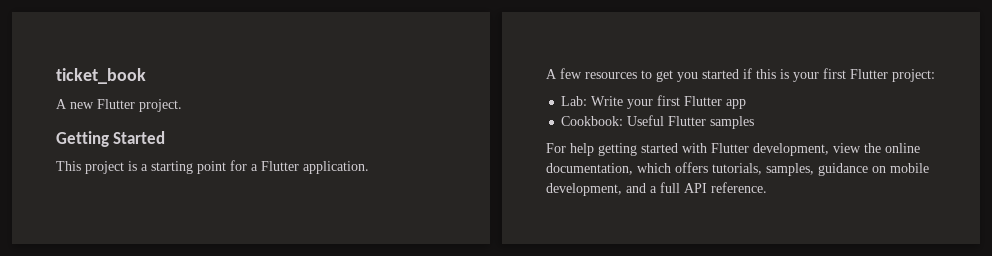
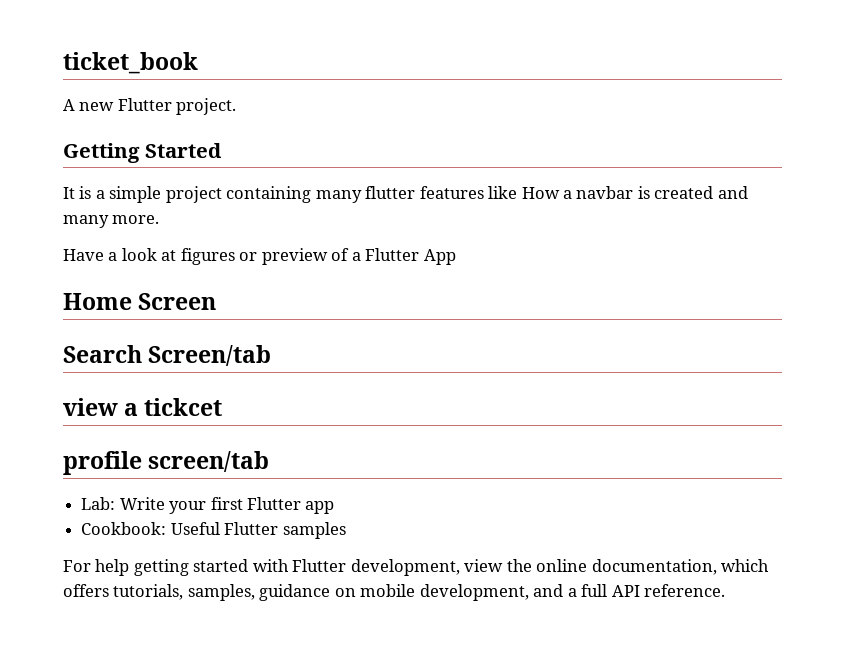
- This project is a starting point for a Flutter application.
- A few resources to get you started if this is your first Flutter project:
+ It is a simple project containing many flutter features like How a navbar is created and many more.
+ Have a look at figures or preview of a Flutter App
+ Home Screen
+ Search Screen/tab
+ view a tickcet
+ profile screen/tab

